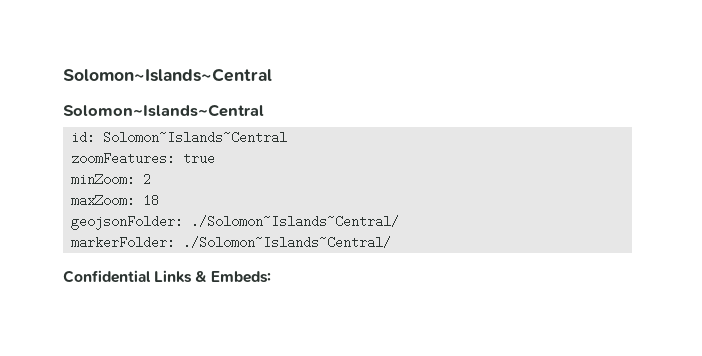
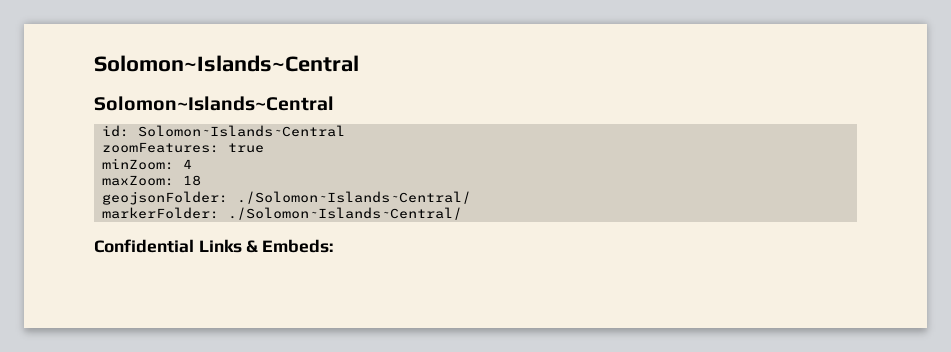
- minZoom: 2
+ minZoom: 4

